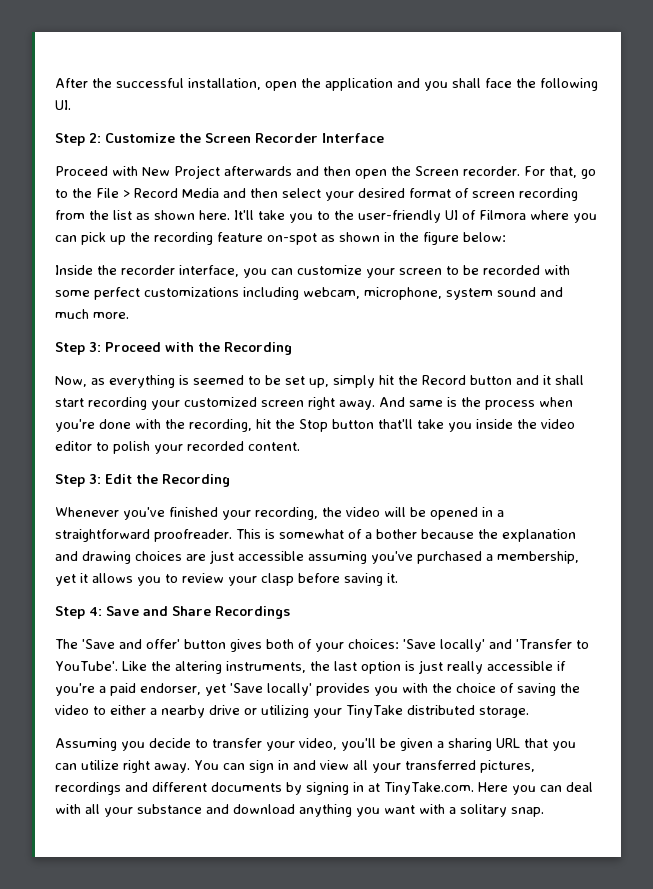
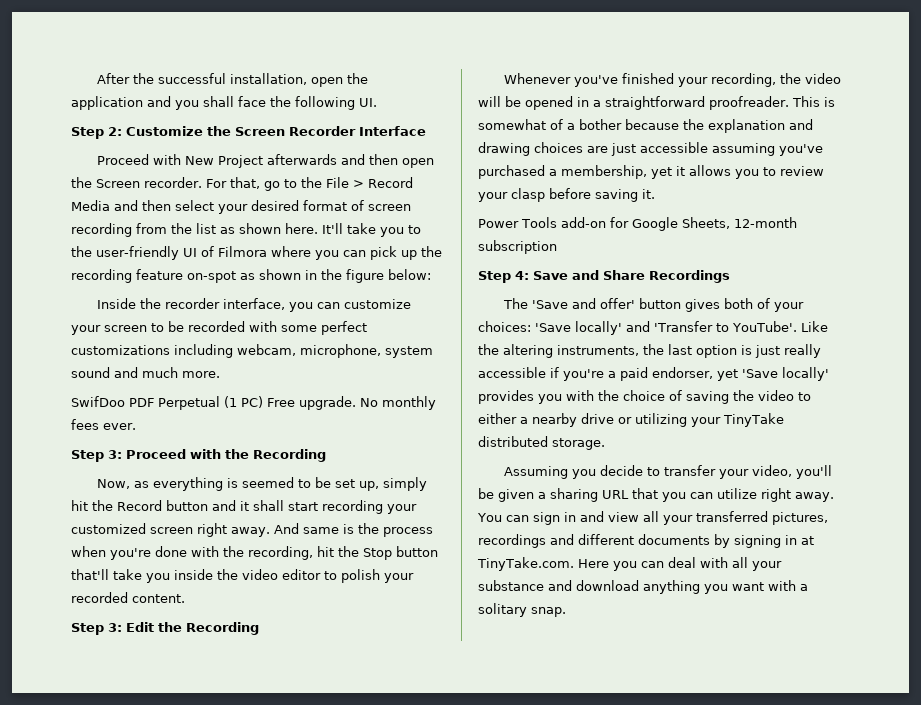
+ SwifDoo PDF Perpetual (1 PC) Free upgrade. No monthly fees ever.
+ Power Tools add-on for Google Sheets, 12-month subscription

